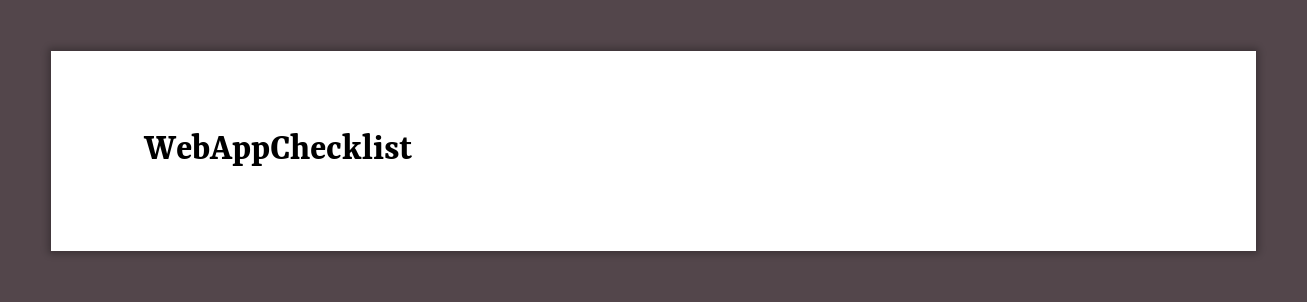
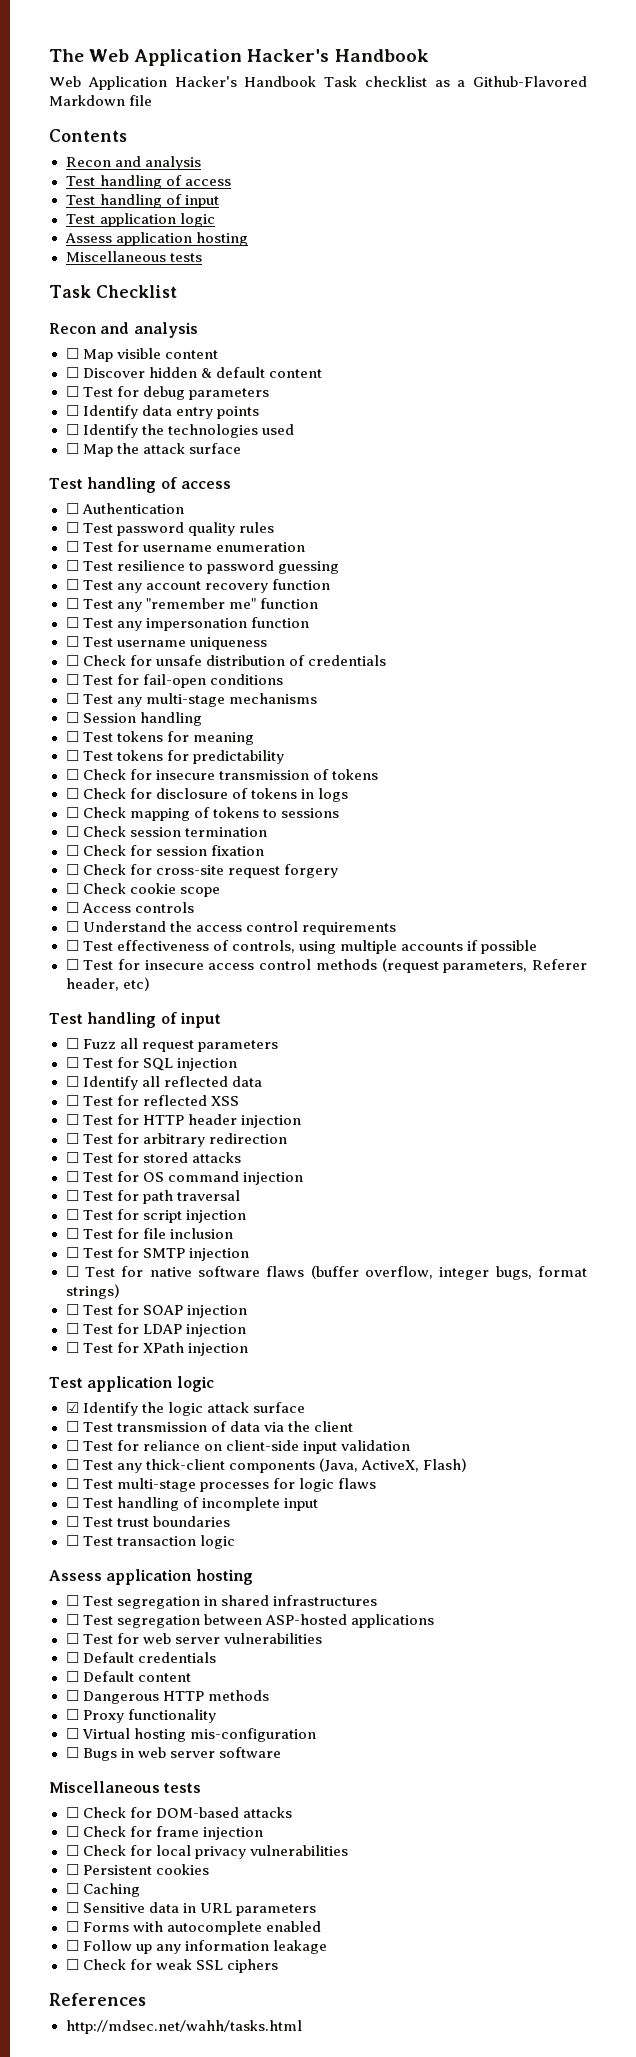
- WebAppChecklist
+ The Web Application Hacker's Handbook
+ Web Application Hacker's Handbook Task checklist as a Github-Flavored Markdown file
+ Contents
+ Recon and analysis
+ Test handling of access
+ Test handling of input
+ Test application logic
+ Assess application hosting
+ Miscellaneous tests
+ Task Checklist
+ Recon and analysis
+ ☐ Map visible content
+ ☐ Discover hidden & default content
+ ☐ Test for debug parameters
+ ☐ Identify data entry points
+ ☐ Identify the technologies used
+ ☐ Map the attack surface
+ Test handling of access
+ ☐ Authentication
+ ☐ Test password quality rules
+ ☐ Test for username enumeration
+ ☐ Test resilience to password guessing
+ ☐ Test any account recovery function
+ ☐ Test any "remember me" function
+ ☐ Test any impersonation function
+ ☐ Test username uniqueness
+ ☐ Check for unsafe distribution of credentials
+ ☐ Test for fail-open conditions
+ ☐ Test any multi-stage mechanisms
+ ☐ Session handling
+ ☐ Test tokens for meaning
+ ☐ Test tokens for predictability
+ ☐ Check for insecure transmission of tokens
+ ☐ Check for disclosure of tokens in logs
+ ☐ Check mapping of tokens to sessions
+ ☐ Check session termination
+ ☐ Check for session fixation
+ ☐ Check for cross-site request forgery
+ ☐ Check cookie scope
+ ☐ Access controls
+ ☐ Understand the access control requirements
+ ☐ Test effectiveness of controls, using multiple accounts if possible
+ ☐ Test for insecure access control methods (request parameters, Referer header, etc)
+ Test handling of input
+ ☐ Fuzz all request parameters
+ ☐ Test for SQL injection
+ ☐ Identify all reflected data
+ ☐ Test for reflected XSS
+ ☐ Test for HTTP header injection
+ ☐ Test for arbitrary redirection
+ ☐ Test for stored attacks
+ ☐ Test for OS command injection
+ ☐ Test for path traversal
+ ☐ Test for script injection
+ ☐ Test for file inclusion
+ ☐ Test for SMTP injection
+ ☐ Test for native software flaws (buffer overflow, integer bugs, format strings)
+ ☐ Test for SOAP injection
+ ☐ Test for LDAP injection
+ ☐ Test for XPath injection
+ Test application logic
+ ☑ Identify the logic attack surface
+ ☐ Test transmission of data via the client
+ ☐ Test for reliance on client-side input validation
+ ☐ Test any thick-client components (Java, ActiveX, Flash)
+ ☐ Test multi-stage processes for logic flaws
+ ☐ Test handling of incomplete input
+ ☐ Test trust boundaries
+ ☐ Test transaction logic
+ Assess application hosting
+ ☐ Test segregation in shared infrastructures
+ ☐ Test segregation between ASP-hosted applications
+ ☐ Test for web server vulnerabilities
+ ☐ Default credentials
+ ☐ Default content
+ ☐ Dangerous HTTP methods
+ ☐ Proxy functionality
+ ☐ Virtual hosting mis-configuration
+ ☐ Bugs in web server software
+ Miscellaneous tests
+ ☐ Check for DOM-based attacks
+ ☐ Check for frame injection
+ ☐ Check for local privacy vulnerabilities
+ ☐ Persistent cookies
+ ☐ Caching
+ ☐ Sensitive data in URL parameters
+ ☐ Forms with autocomplete enabled
+ ☐ Follow up any information leakage
+ ☐ Check for weak SSL ciphers
+ References
+ http://mdsec.net/wahh/tasks.html

